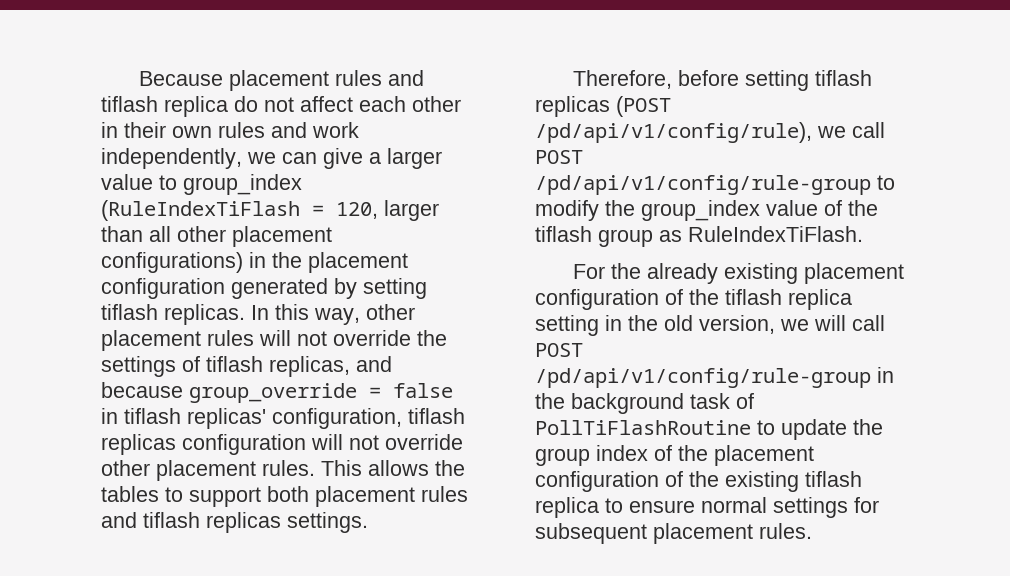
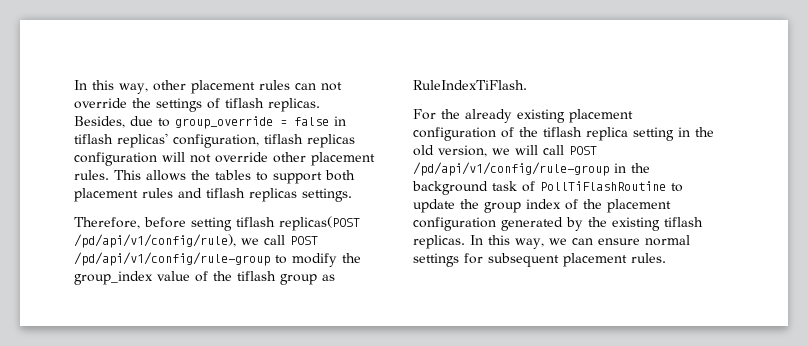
- Because placement rules and tiflash replica do not affect each other in their own rules and work independently, we can give a larger value to group_index (RuleIndexTiFlash = 120, larger than all other placement configurations) in the placement configuration generated by setting tiflash replicas. In this way, other placement rules will not override the settings of tiflash replicas, and because group_override = false in tiflash replicas' configuration, tiflash replicas configuration will not override other placement rules.
+ In this way, other placement rules can not override the settings of tiflash replicas. Besides, due to group_override = false in tiflash replicas' configuration, tiflash replicas configuration will not override other placement rules.
- Therefore, before setting tiflash replicas (POST /pd/api/v1/config/rule), we call POST /pd/api/v1/config/rule-group to modify the group_index value of the tiflash group as RuleIndexTiFlash.
+ Therefore, before setting tiflash replicas(POST /pd/api/v1/config/rule), we call POST /pd/api/v1/config/rule-group to modify the group_index value of the tiflash group as RuleIndexTiFlash.
- For the already existing placement configuration of the tiflash replica setting in the old version, we will call POST /pd/api/v1/config/rule-group in the background task of PollTiFlashRoutine to update the group index of the placement configuration of the existing tiflash replica to ensure normal settings for subsequent placement rules.
+ For the already existing placement configuration of the tiflash replica setting in the old version, we will call POST /pd/api/v1/config/rule-group in the background task of PollTiFlashRoutine to update the group index of the placement configuration generated by the existing tiflash replicas. In this way, we can ensure normal settings for subsequent placement rules.

